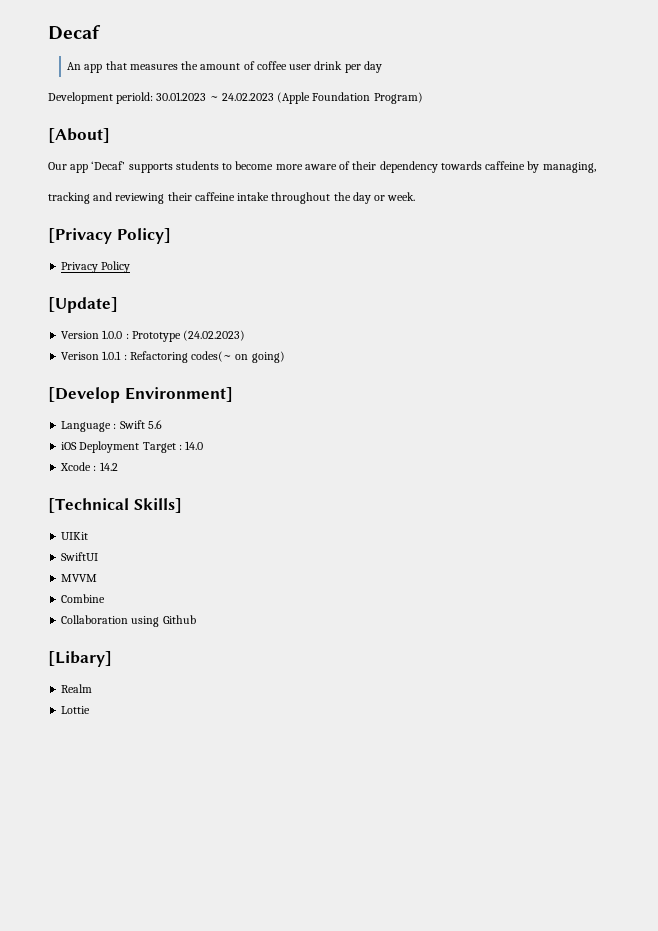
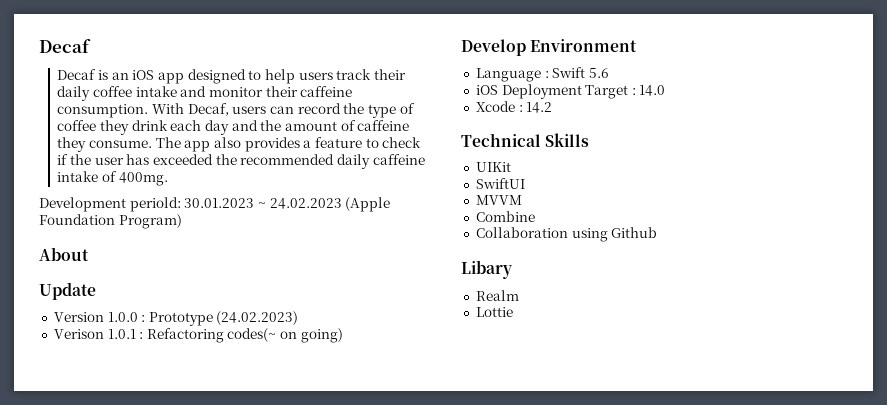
- An app that measures the amount of coffee user drink per day
+ Decaf is an iOS app designed to help users track their daily coffee intake and monitor their caffeine consumption. With Decaf, users can record the type of coffee they drink each day and the amount of caffeine they consume. The app also provides a feature to check if the user has exceeded the recommended daily caffeine intake of 400mg.
- [About]
- Our app ‘Decaf’ supports students to become more aware of their dependency towards caffeine by managing,
- tracking and reviewing their caffeine intake throughout the day or week.
- [Privacy Policy]
- Privacy Policy
- [Update]
+ About
+ Update
- [Develop Environment]
+ Develop Environment
- [Technical Skills]
+ Technical Skills
- [Libary]
+ Libary

